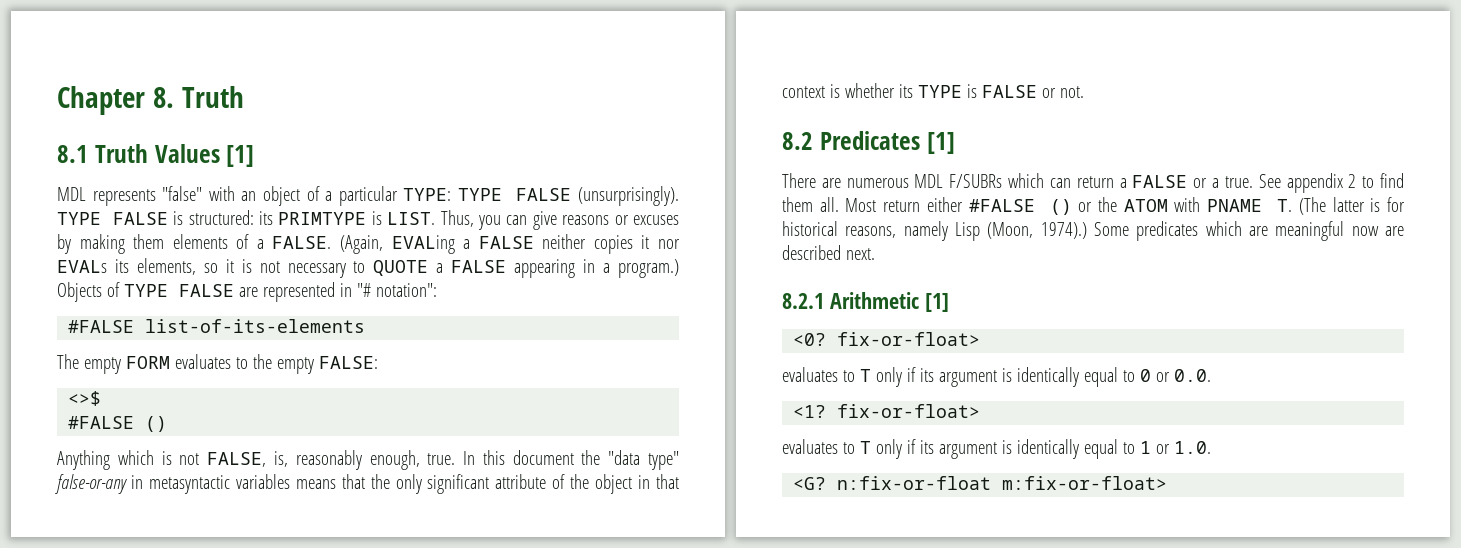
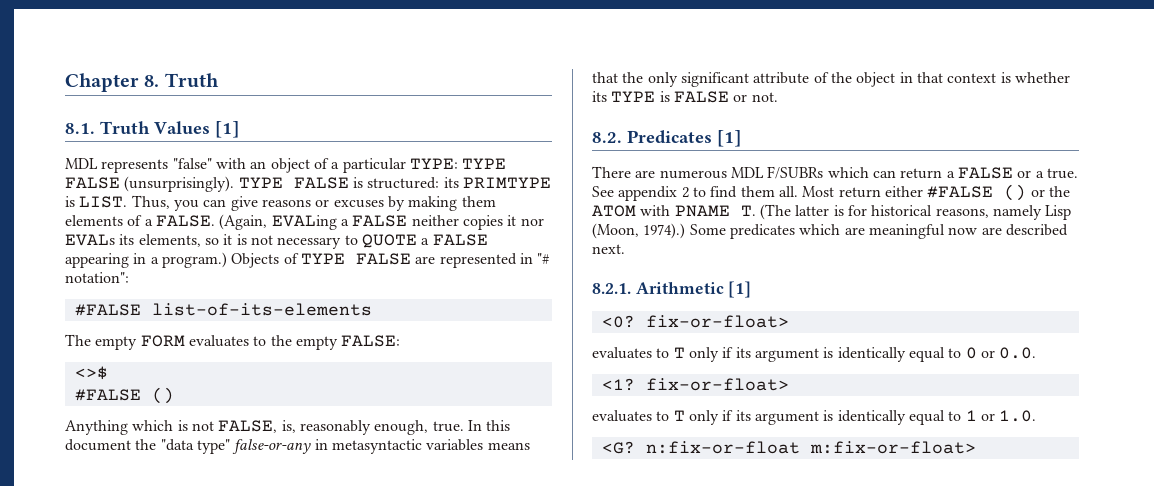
- 8.1 Truth Values [1]
+ 8.1. Truth Values [1]
- 8.2 Predicates [1]
+ 8.2. Predicates [1]
- 8.2.1 Arithmetic [1]
+ 8.2.1. Arithmetic [1]

